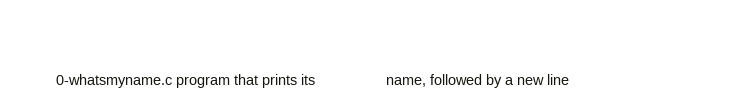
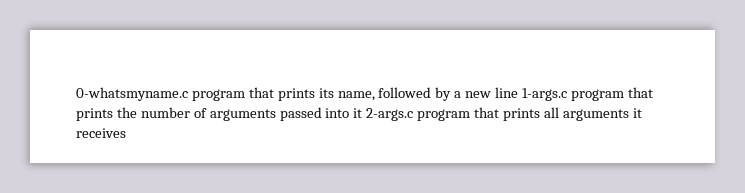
- 0-whatsmyname.c program that prints its name, followed by a new line
+ 0-whatsmyname.c program that prints its name, followed by a new line 1-args.c program that prints the number of arguments passed into it 2-args.c program that prints all arguments it receives

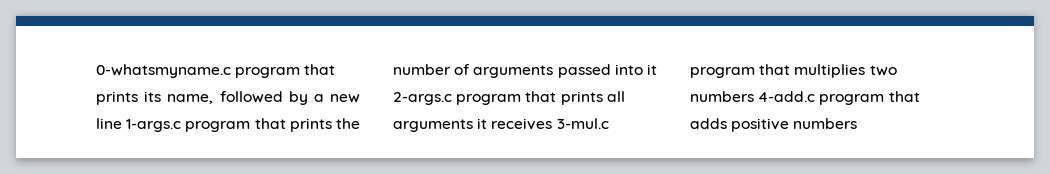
- 0-whatsmyname.c program that prints its name, followed by a new line 1-args.c program that prints the number of arguments passed into it 2-args.c program that prints all arguments it receives
+ 0-whatsmyname.c program that prints its name, followed by a new line 1-args.c program that prints the number of arguments passed into it 2-args.c program that prints all arguments it receives 3-mul.c program that multiplies two numbers 4-add.c program that adds positive numbers

